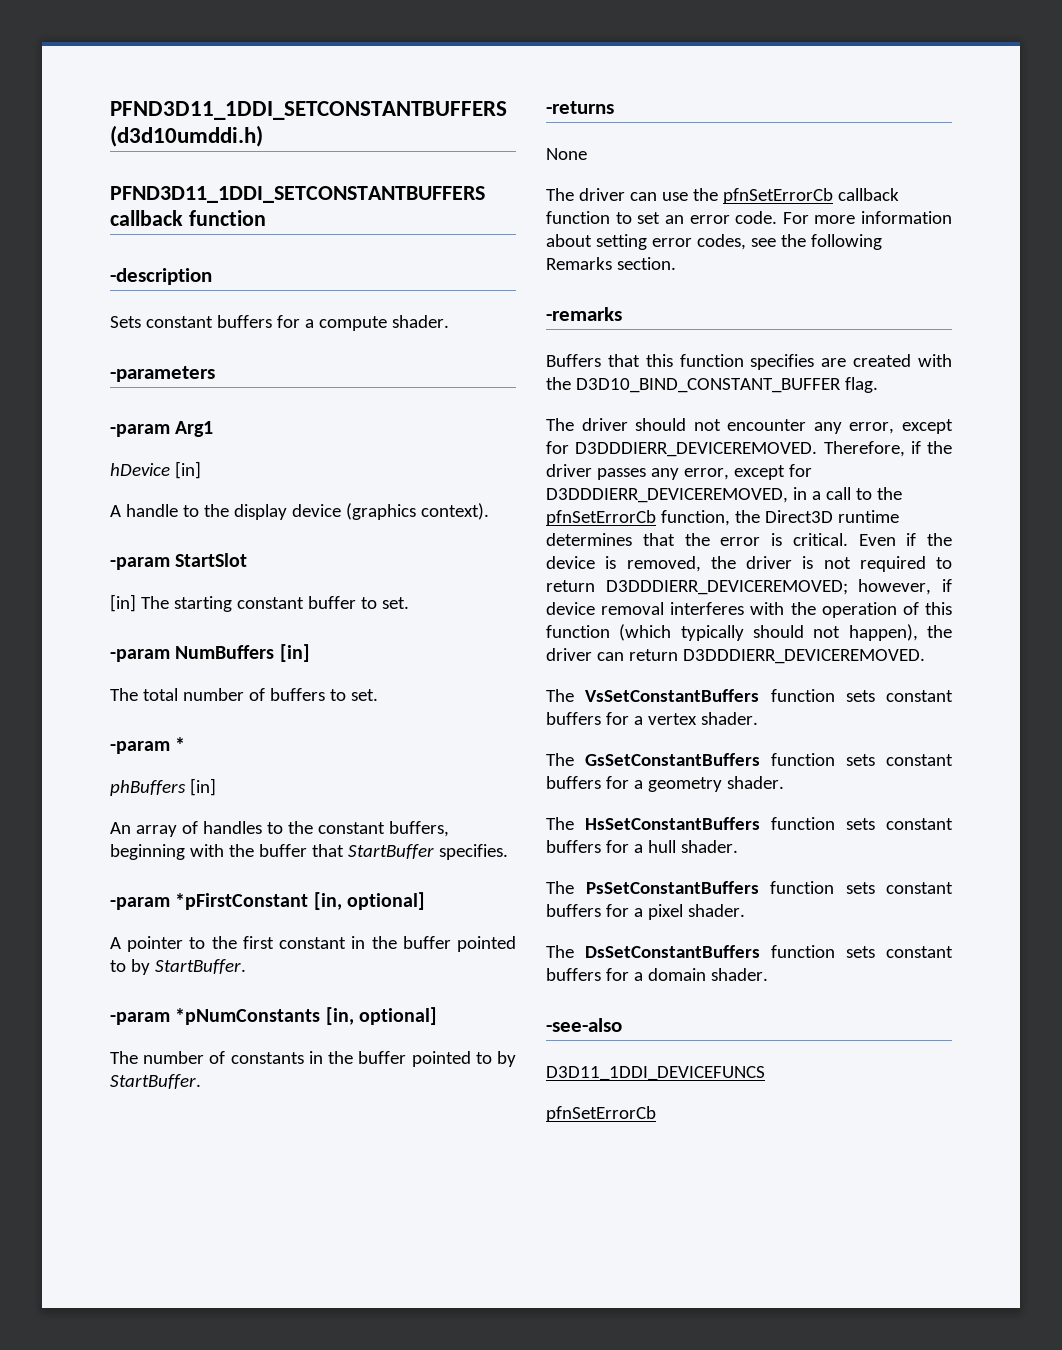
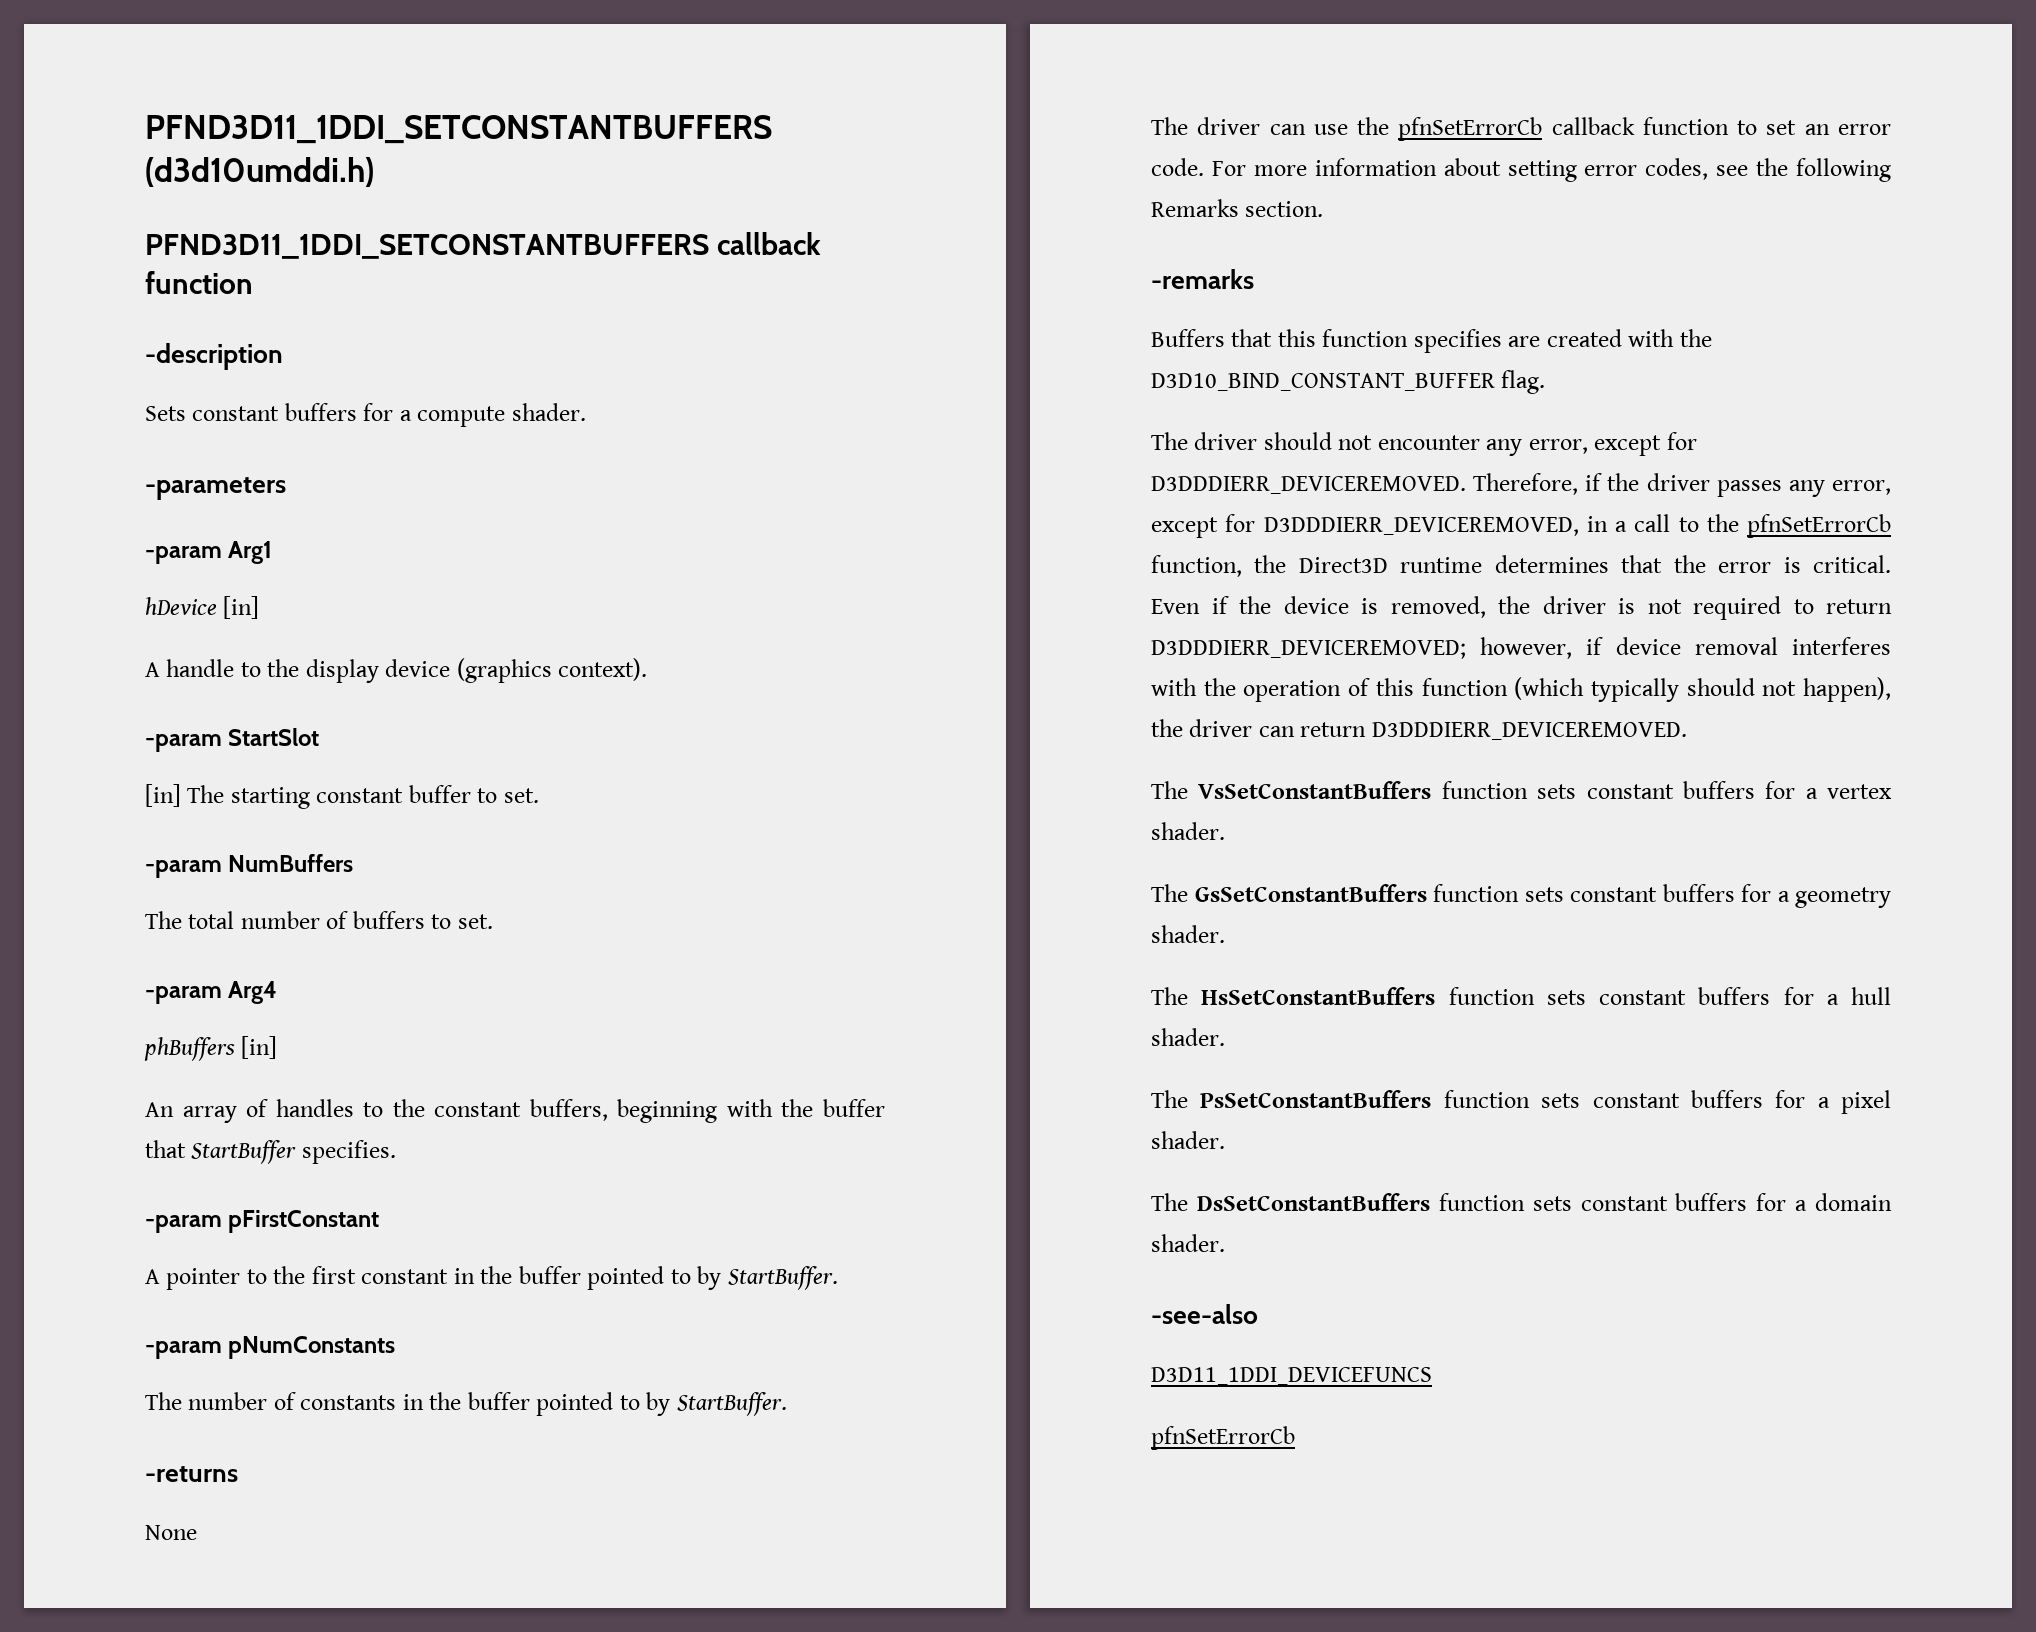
- -param NumBuffers [in]
+ -param NumBuffers
- -param *
+ -param Arg4
- -param *pFirstConstant [in, optional]
+ -param pFirstConstant
- -param *pNumConstants [in, optional]
+ -param pNumConstants

